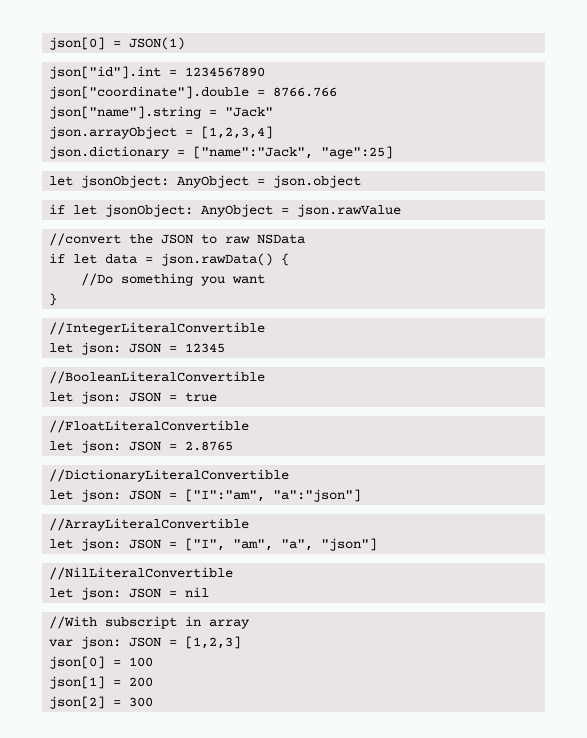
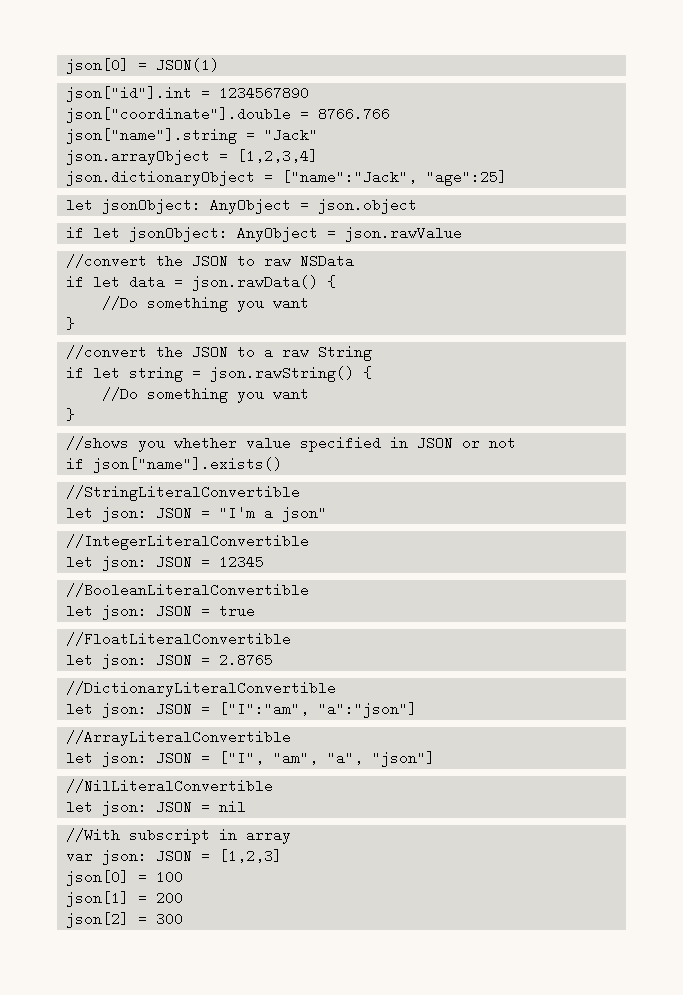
- json.dictionary = ["name":"Jack", "age":25]
+ json.dictionaryObject = ["name":"Jack", "age":25]
+ //convert the JSON to a raw String
+ if let string = json.rawString() {
+ //Do something you want
+ }
+ //shows you whether value specified in JSON or not
+ if json["name"].exists()
+ //StringLiteralConvertible
+ let json: JSON = "I'm a json"

